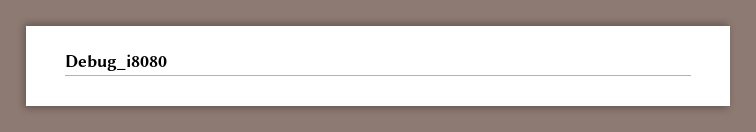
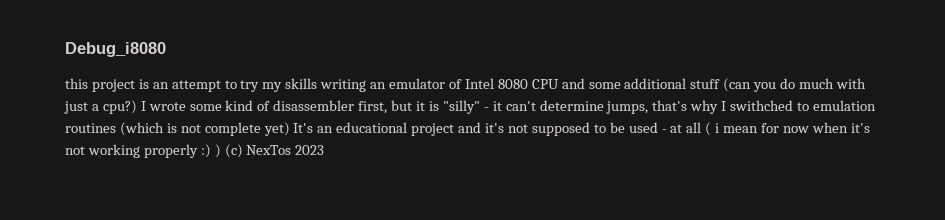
+ this project is an attempt to try my skills writing an emulator of Intel 8080 CPU and some additional stuff (can you do much with just a cpu?) I wrote some kind of disassembler first, but it is "silly" - it can't determine jumps, that's why I swithched to emulation routines (which is not complete yet) It's an educational project and it's not supposed to be used - at all ( i mean for now when it's not working properly :) ) (c) NexTos 2023

